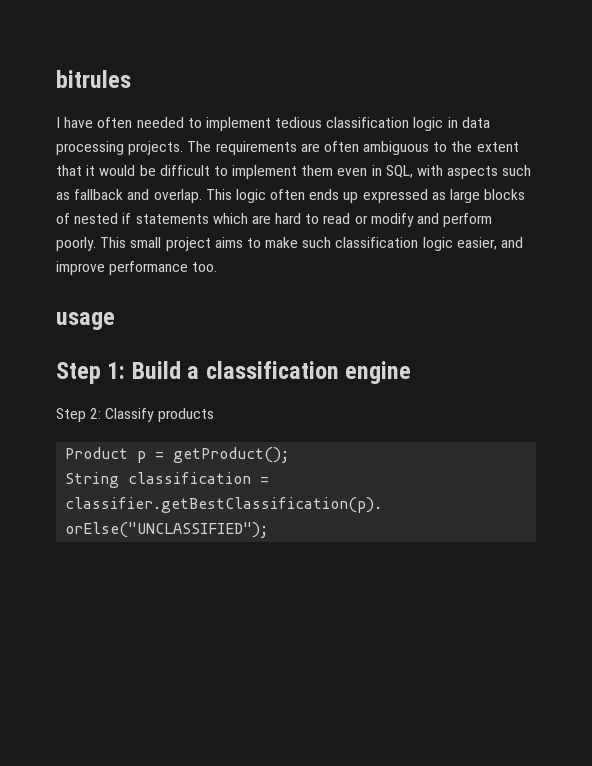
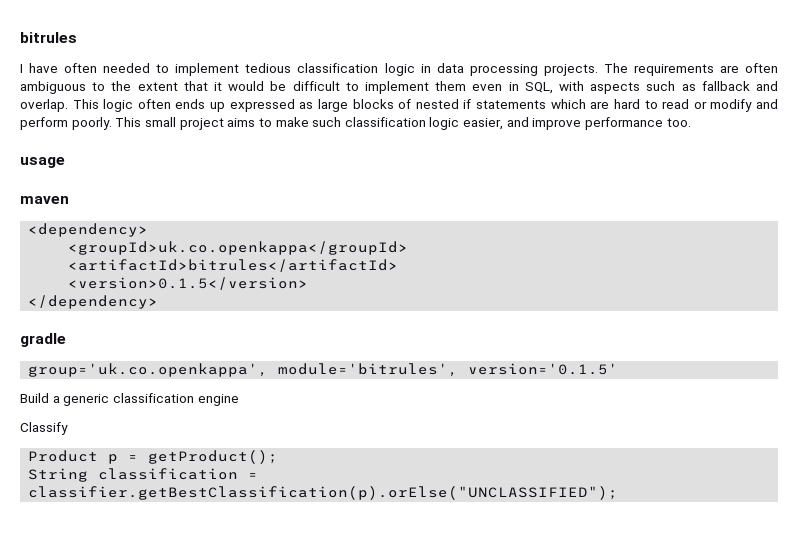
- Step 1: Build a classification engine
+ maven
+ <dependency>
+ <groupId>uk.co.openkappa</groupId>
+ <artifactId>bitrules</artifactId>
+ <version>0.1.5</version>
+ </dependency>
+ gradle
+ group='uk.co.openkappa', module='bitrules', version='0.1.5'
+ Build a generic classification engine
- Step 2: Classify products
+ Classify

